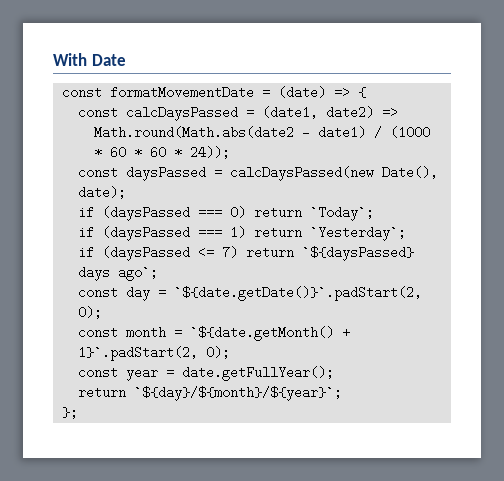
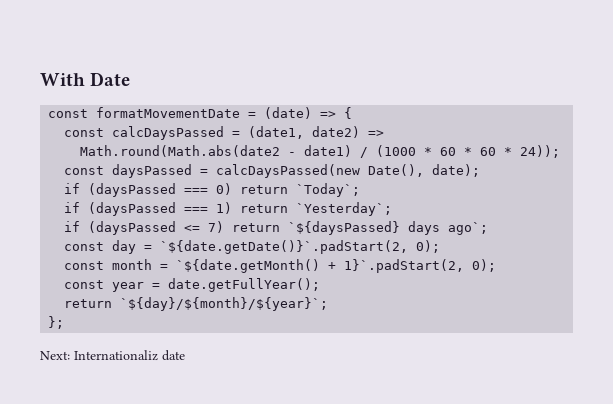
+ Next: Internationaliz date

